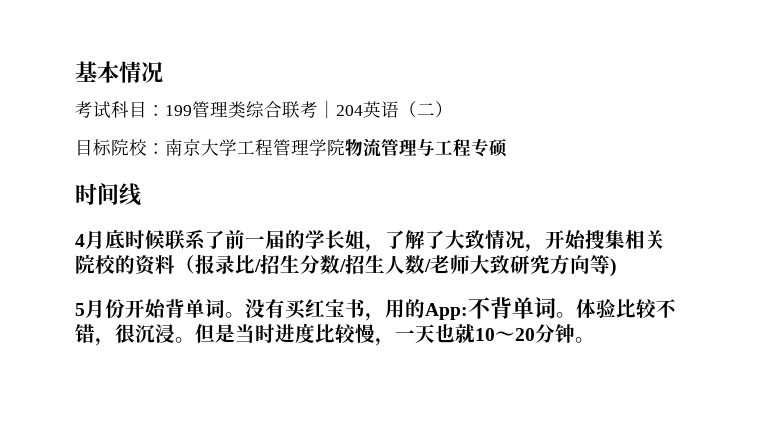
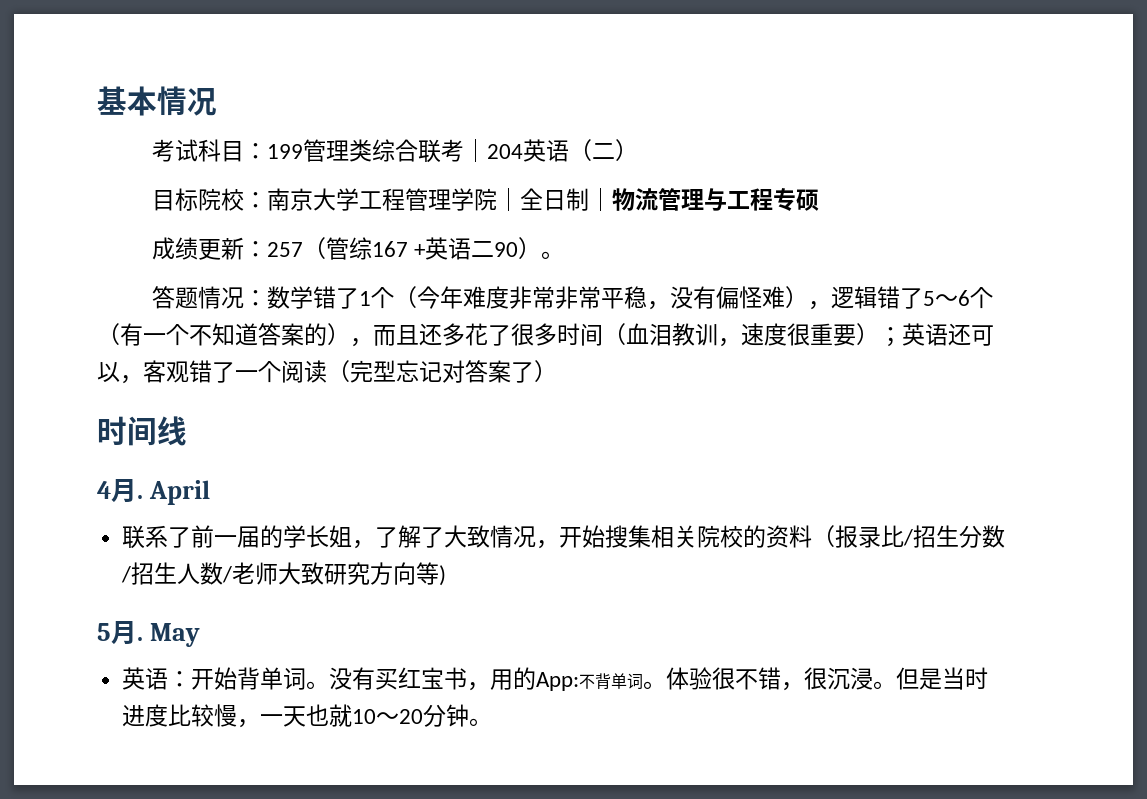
- 目标院校：南京大学工程管理学院物流管理与工程专硕
+ 目标院校：南京大学工程管理学院｜全日制｜物流管理与工程专硕
+ 成绩更新：257（管综167 +英语二90）。
+ 答题情况：数学错了1个（今年难度非常非常平稳，没有偏怪难），逻辑错了5～6个（有一个不知道答案的），而且还多花了很多时间（血泪教训，速度很重要）；英语还可以，客观错了一个阅读（完型忘记对答案了）
- 4月底时候联系了前一届的学长姐，了解了大致情况，开始搜集相关院校的资料（报录比/招生分数/招生人数/老师大致研究方向等)
+ 4月. April
+ 联系了前一届的学长姐，了解了大致情况，开始搜集相关院校的资料（报录比/招生分数/招生人数/老师大致研究方向等)
- 5月份开始背单词。
+ 5月. May
+ 英语：开始背单词。
- 体验比较不错，很沉浸。
+ 体验很不错，很沉浸。

